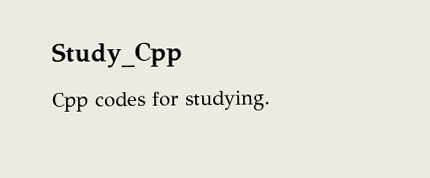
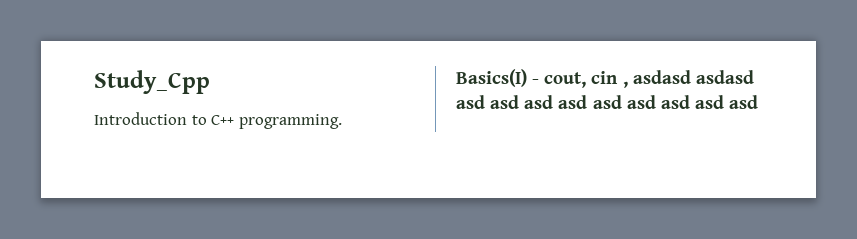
- Cpp codes for studying.
+ Introduction to C++ programming.
+ Basics(I) - cout, cin , asdasd asdasd asd asd asd asd asd asd asd asd asd

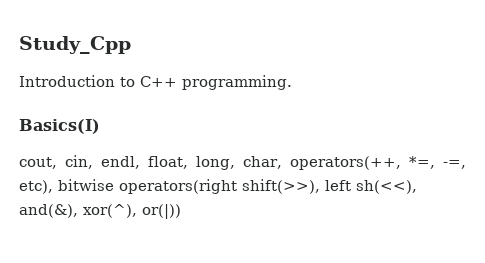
- Basics(I) - cout, cin , asdasd asdasd asd asd asd asd asd asd asd asd asd
+ Basics(I)
+ cout, cin, endl, float, long, char, operators(++, *=, -=, etc), bitwise operators(right shift(>>), left sh(<<), and(&), xor(^), or(|))

